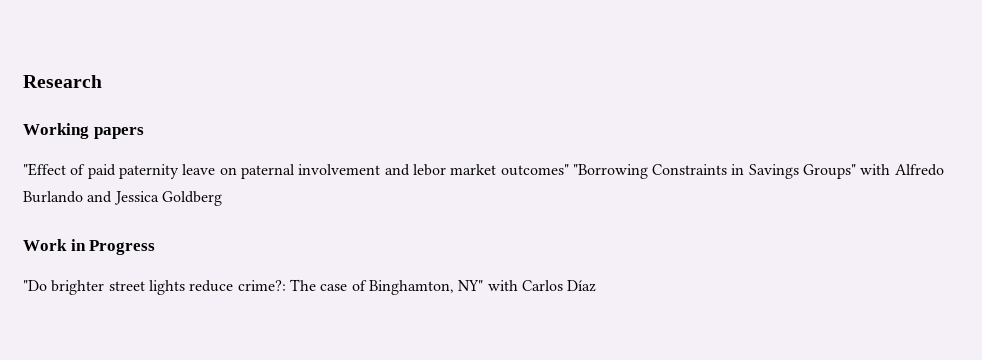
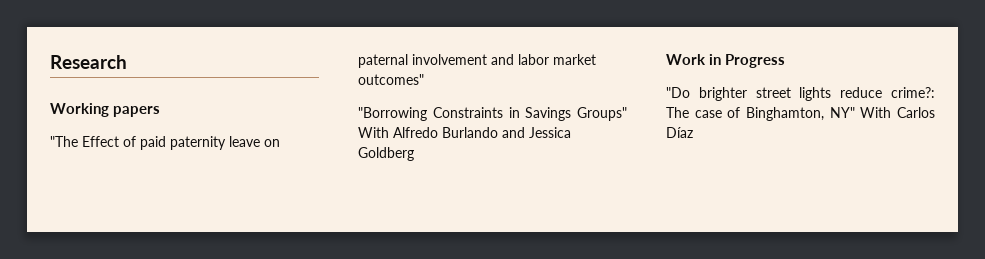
- "Effect of paid paternity leave on paternal involvement and lebor market outcomes" "Borrowing Constraints in Savings Groups" with Alfredo Burlando and Jessica Goldberg
+ "The Effect of paid paternity leave on paternal involvement and labor market outcomes"
+ "Borrowing Constraints in Savings Groups" With Alfredo Burlando and Jessica Goldberg
- "Do brighter street lights reduce crime?: The case of Binghamton, NY" with Carlos Díaz
+ "Do brighter street lights reduce crime?: The case of Binghamton, NY" With Carlos Díaz

